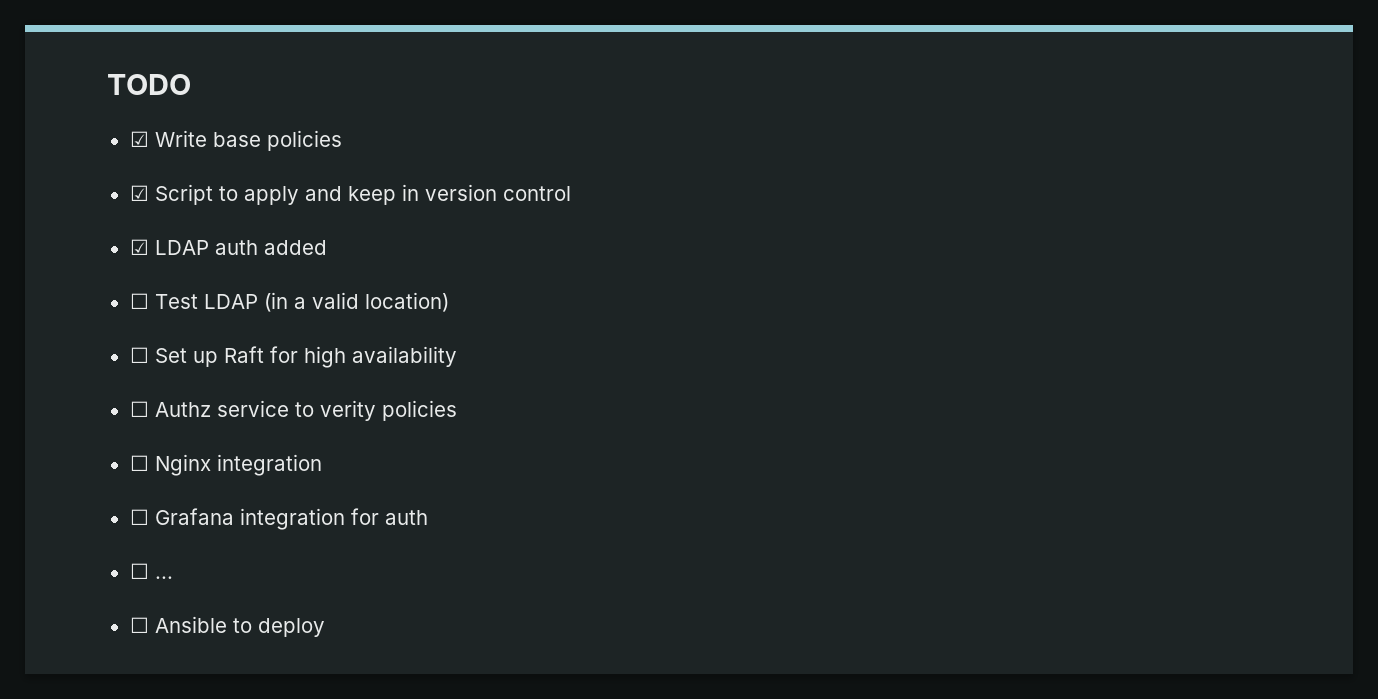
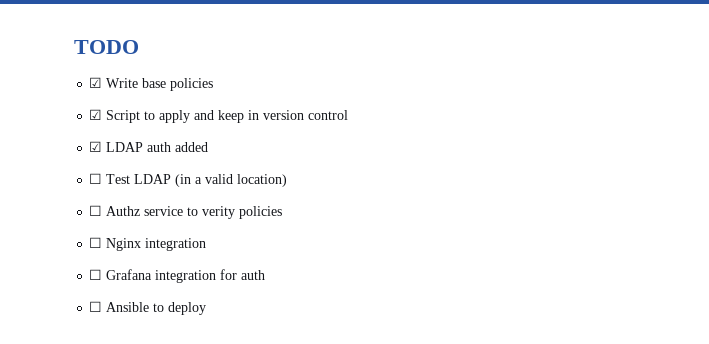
- ☐ Set up Raft for high availability
- ☐ ...

